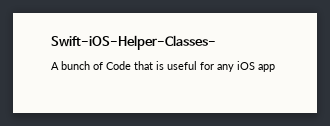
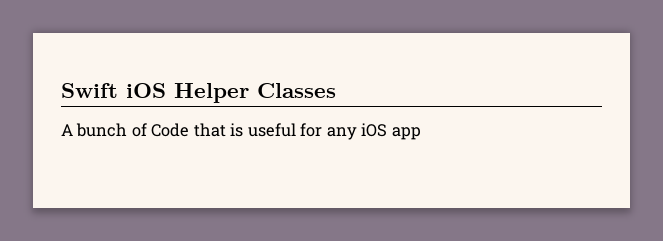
- Swift-iOS-Helper-Classes-
+ Swift iOS Helper Classes

